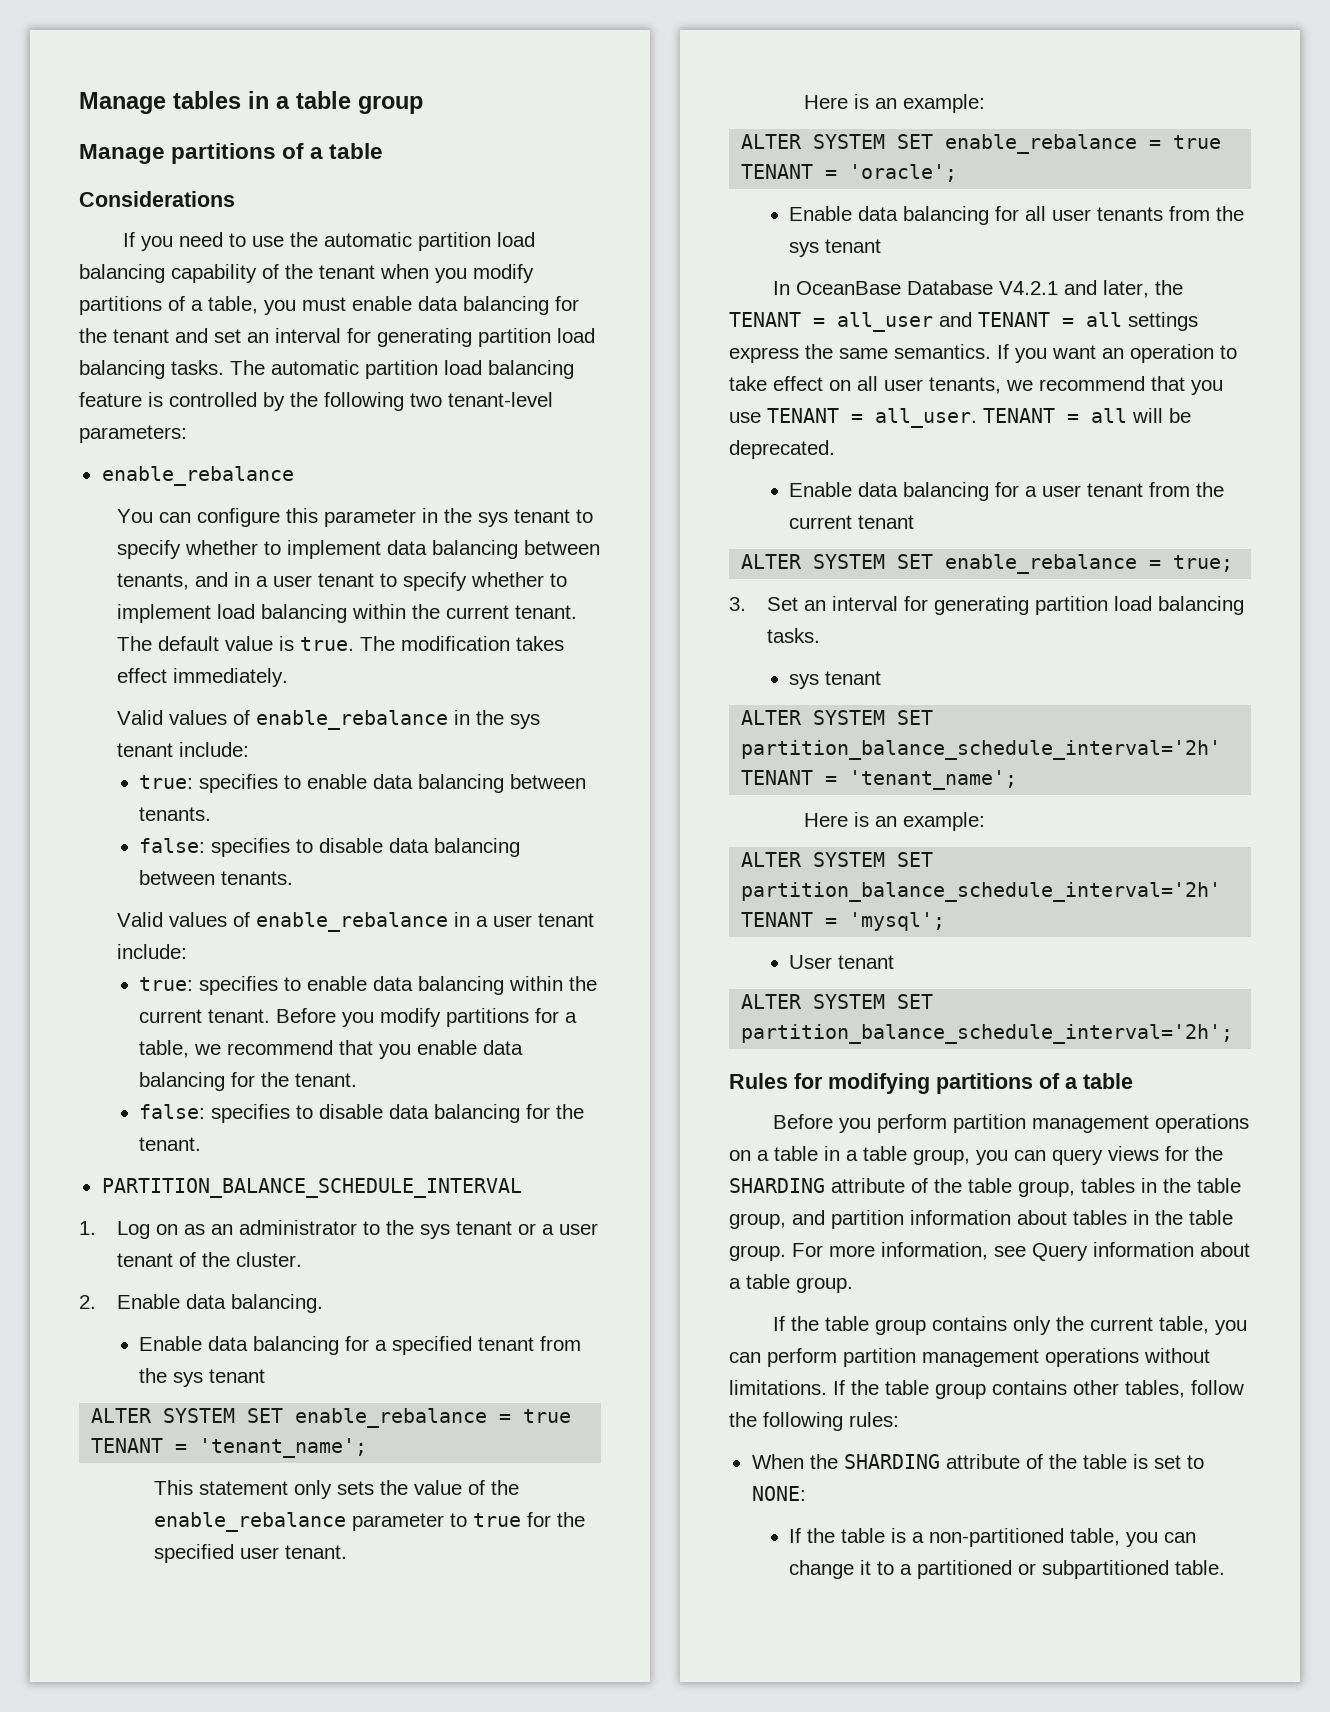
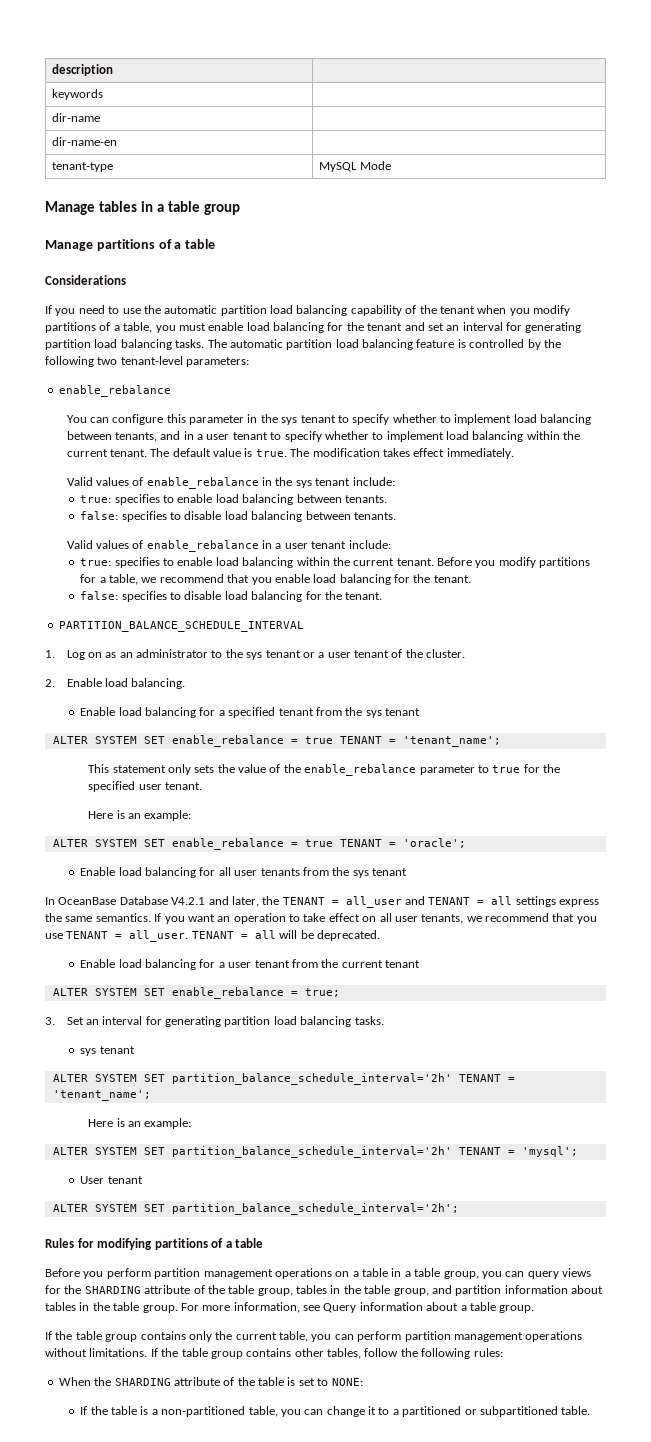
+ description |
+ keywords |
+ dir-name |
+ dir-name-en |
+ tenant-type | MySQL Mode
- If you need to use the automatic partition load balancing capability of the tenant when you modify partitions of a table, you must enable data balancing for the tenant and set an interval for generating partition load balancing tasks.
+ If you need to use the automatic partition load balancing capability of the tenant when you modify partitions of a table, you must enable load balancing for the tenant and set an interval for generating partition load balancing tasks.
- You can configure this parameter in the sys tenant to specify whether to implement data balancing between tenants, and in a user tenant to specify whether to implement load balancing within the current tenant.
+ You can configure this parameter in the sys tenant to specify whether to implement load balancing between tenants, and in a user tenant to specify whether to implement load balancing within the current tenant.
- true: specifies to enable data balancing between tenants.
+ true: specifies to enable load balancing between tenants.
- false: specifies to disable data balancing between tenants.
+ false: specifies to disable load balancing between tenants.
- true: specifies to enable data balancing within the current tenant.
+ true: specifies to enable load balancing within the current tenant.
- Before you modify partitions for a table, we recommend that you enable data balancing for the tenant.
+ Before you modify partitions for a table, we recommend that you enable load balancing for the tenant.
- false: specifies to disable data balancing for the tenant.
+ false: specifies to disable load balancing for the tenant.
- 2. Enable data balancing.
+ 2. Enable load balancing.
- Enable data balancing for a specified tenant from the sys tenant
+ Enable load balancing for a specified tenant from the sys tenant
- Enable data balancing for all user tenants from the sys tenant
+ Enable load balancing for all user tenants from the sys tenant
- Enable data balancing for a user tenant from the current tenant
+ Enable load balancing for a user tenant from the current tenant

